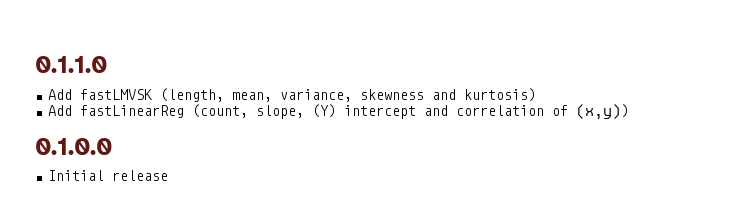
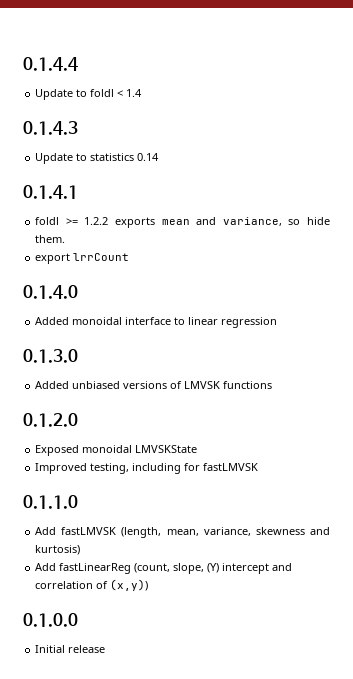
+ 0.1.4.4
+ Update to foldl < 1.4
+ 0.1.4.3
+ Update to statistics 0.14
+ 0.1.4.1
+ foldl >= 1.2.2 exports mean and variance, so hide them.
+ export lrrCount
+ 0.1.4.0
+ Added monoidal interface to linear regression
+ 0.1.3.0
+ Added unbiased versions of LMVSK functions
+ 0.1.2.0
+ Exposed monoidal LMVSKState
+ Improved testing, including for fastLMVSK

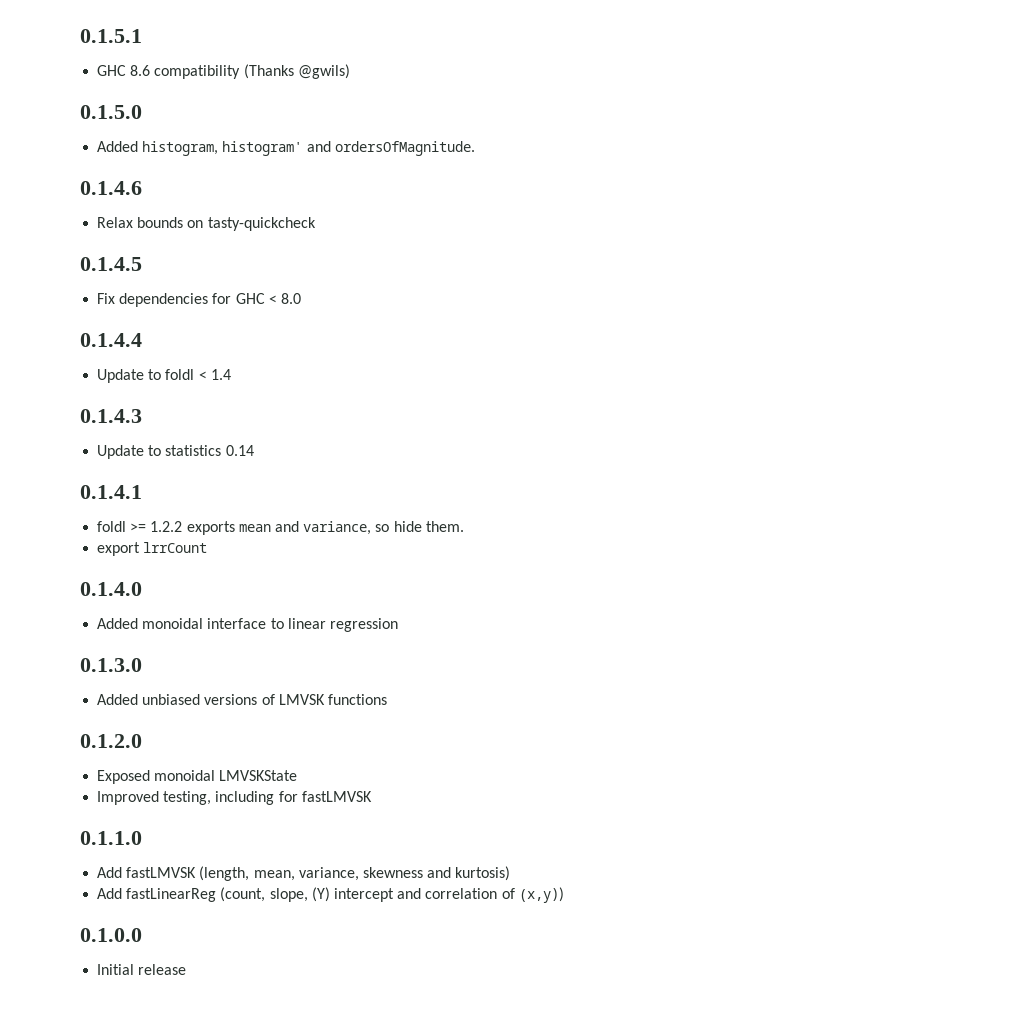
+ 0.1.5.1
+ GHC 8.6 compatibility (Thanks @gwils)
+ 0.1.5.0
+ Added histogram, histogram' and ordersOfMagnitude.
+ 0.1.4.6
+ Relax bounds on tasty-quickcheck
+ 0.1.4.5
+ Fix dependencies for GHC < 8.0

